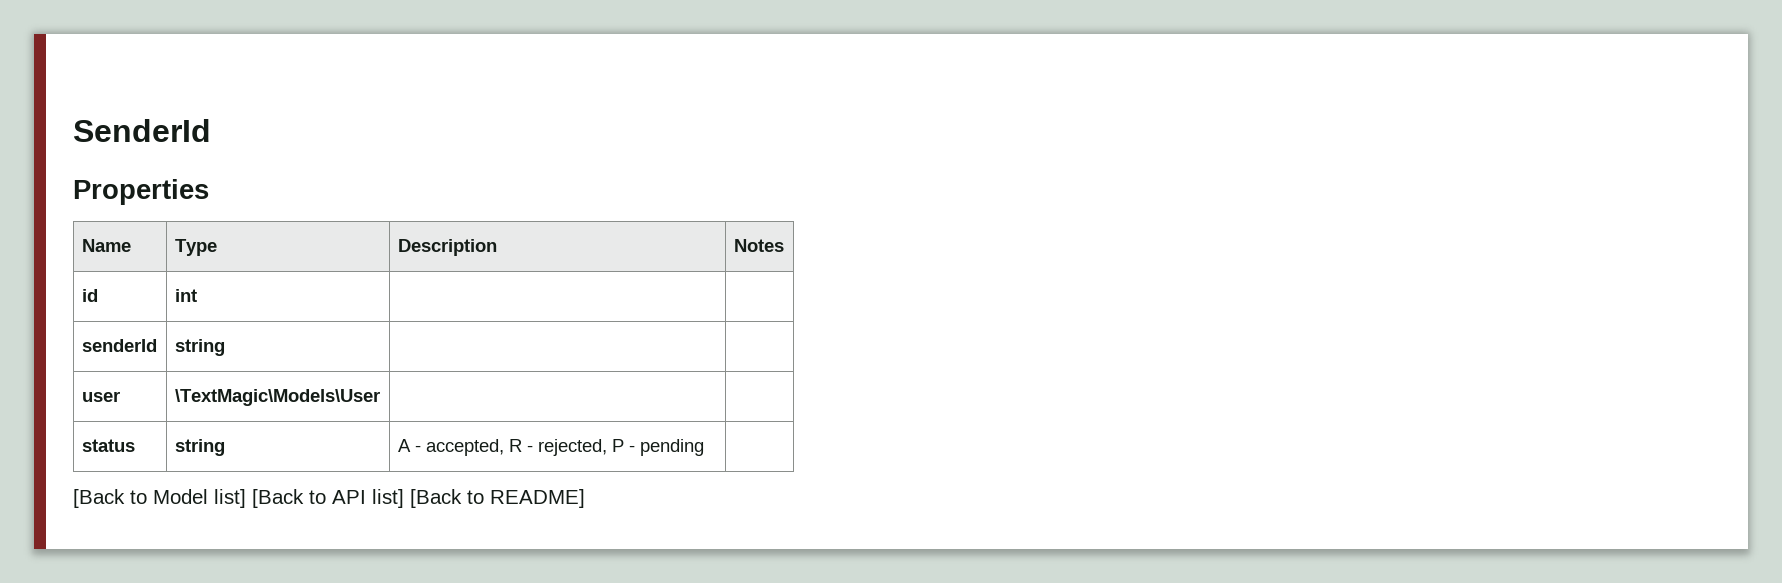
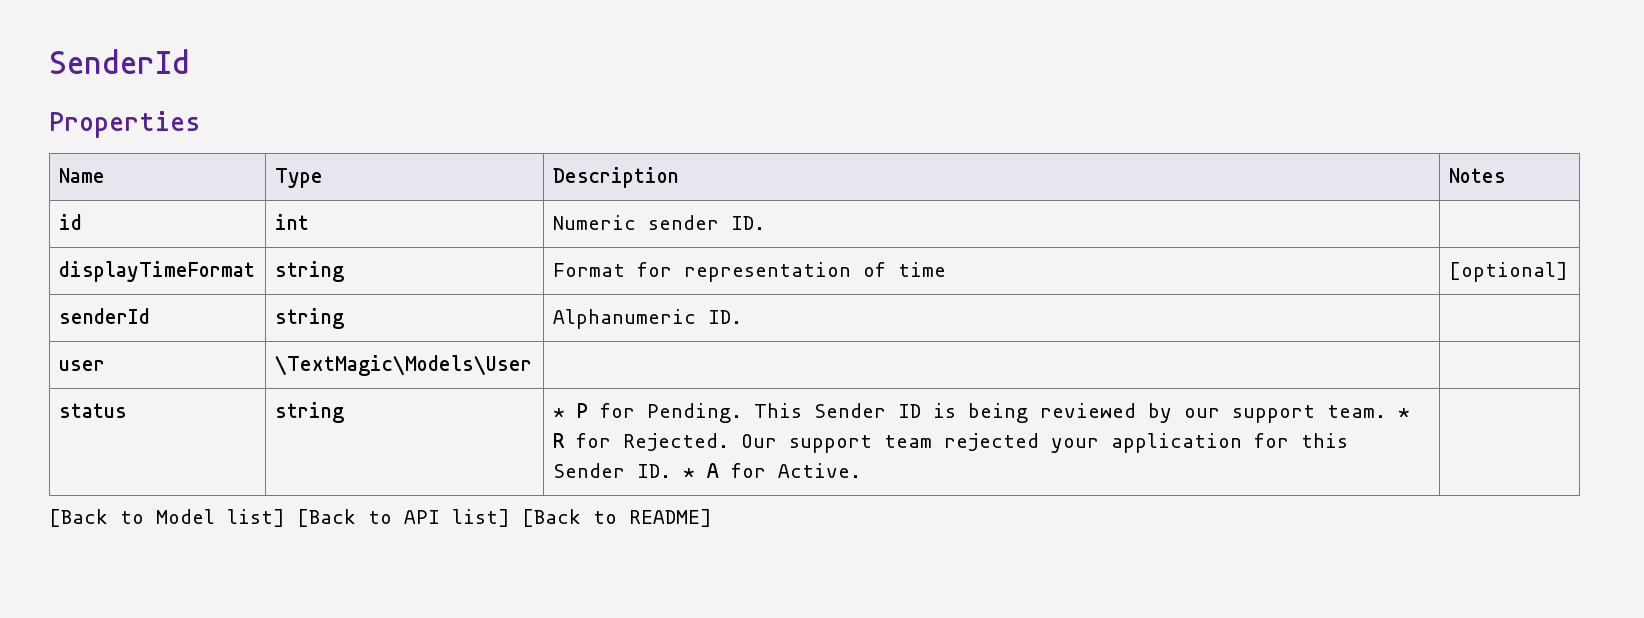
- id | int | |
+ id | int | Numeric sender ID. |
+ displayTimeFormat | string | Format for representation of time | [optional]
- senderId | string | |
+ senderId | string | Alphanumeric ID. |
- status | string | A - accepted, R - rejected, P - pending |
+ status | string | * P for Pending. This Sender ID is being reviewed by our support team. * R for Rejected. Our support team rejected your application for this Sender ID. * A for Active. |

